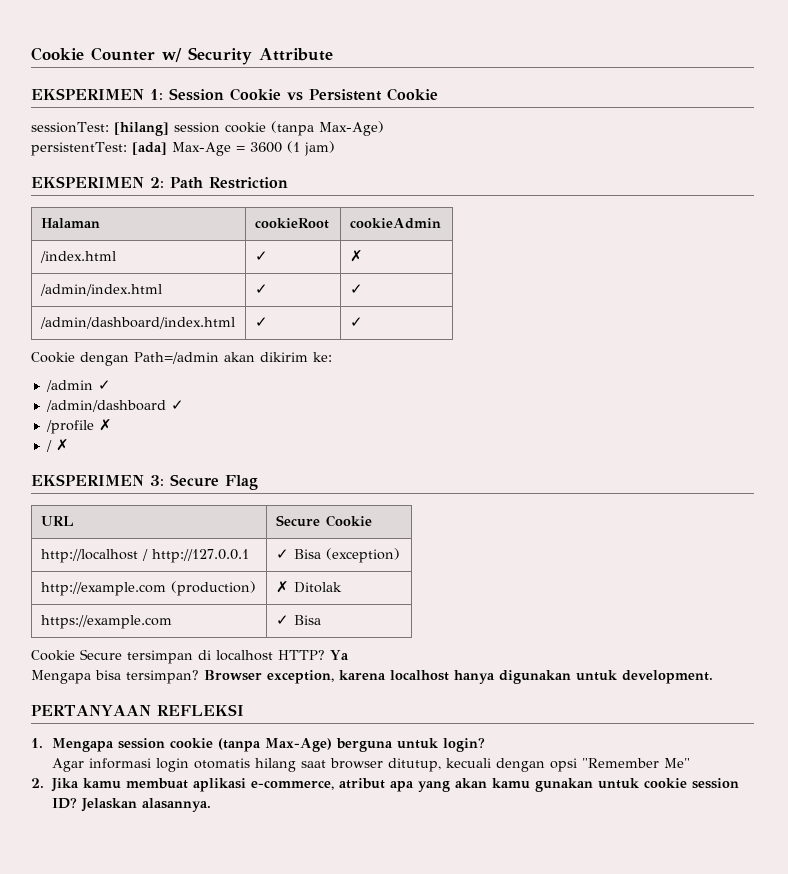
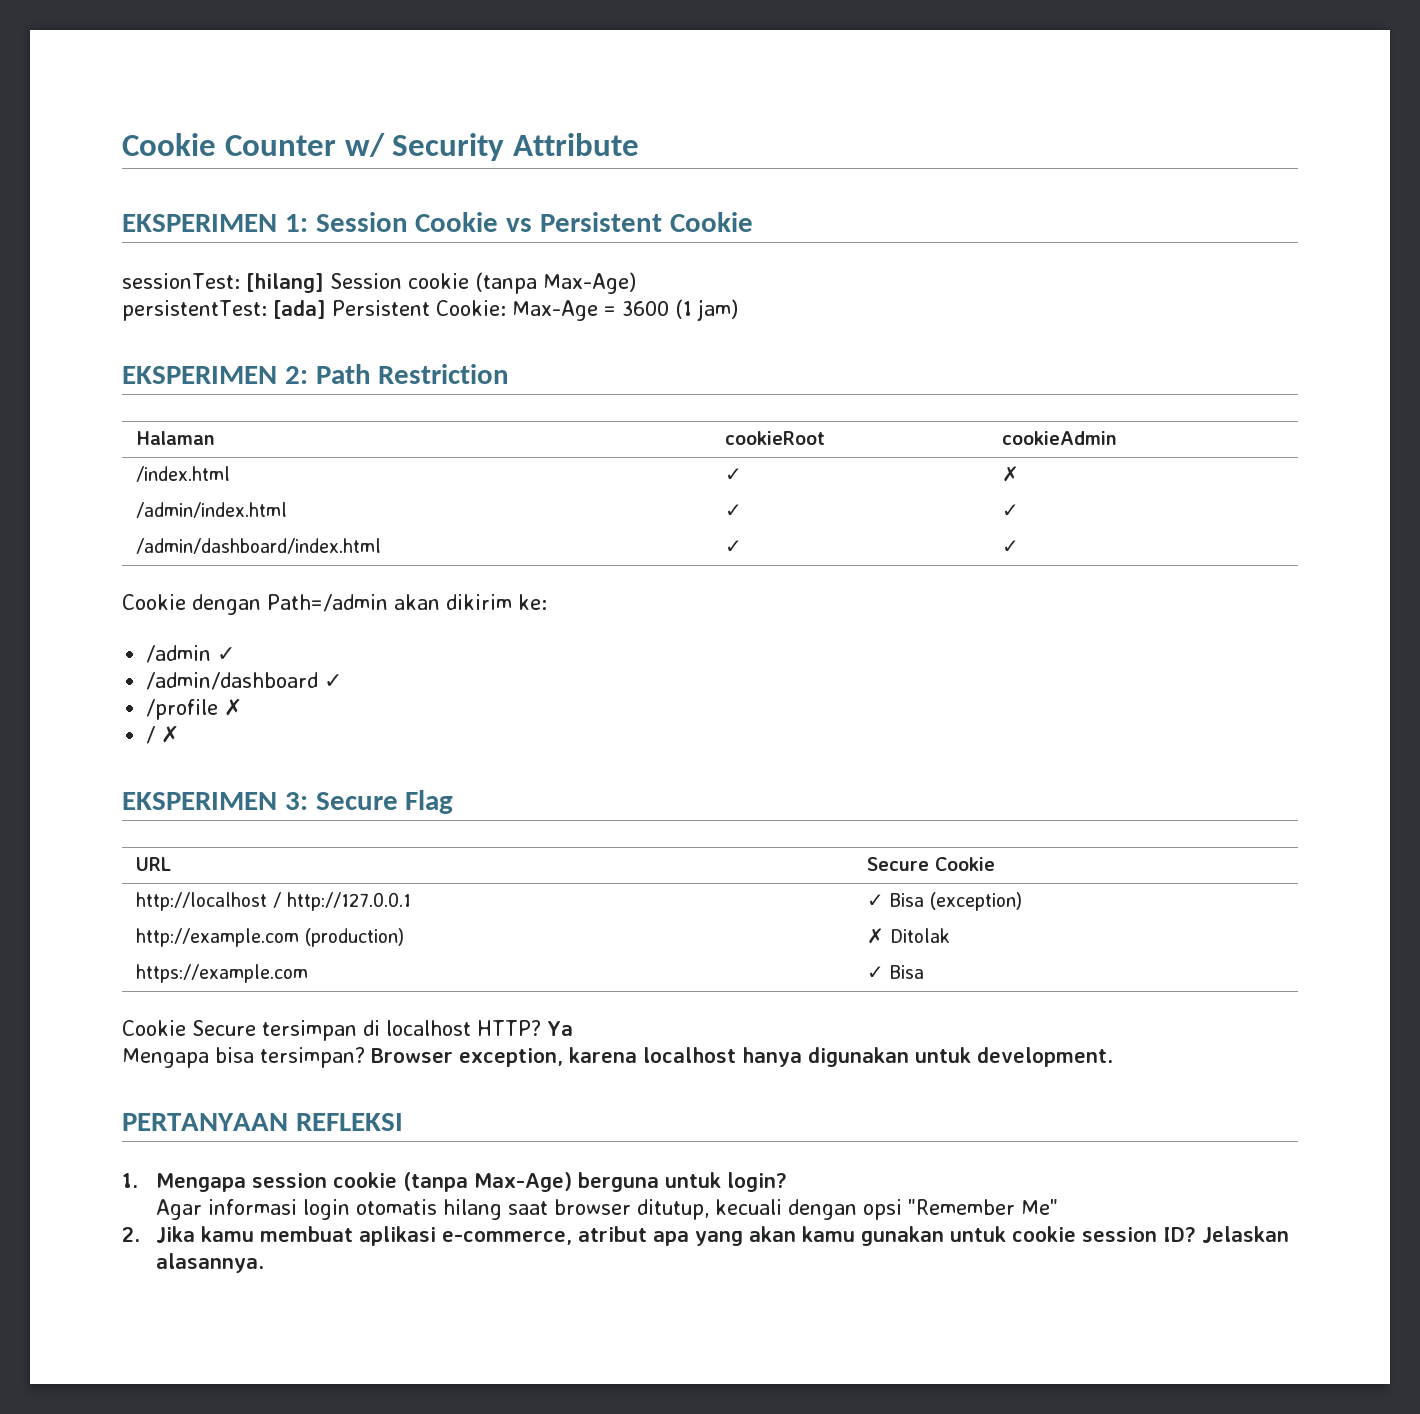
- sessionTest: [hilang] session cookie (tanpa Max-Age)
+ sessionTest: [hilang] Session cookie (tanpa Max-Age)
- persistentTest: [ada] Max-Age = 3600 (1 jam)
+ persistentTest: [ada] Persistent Cookie: Max-Age = 3600 (1 jam)

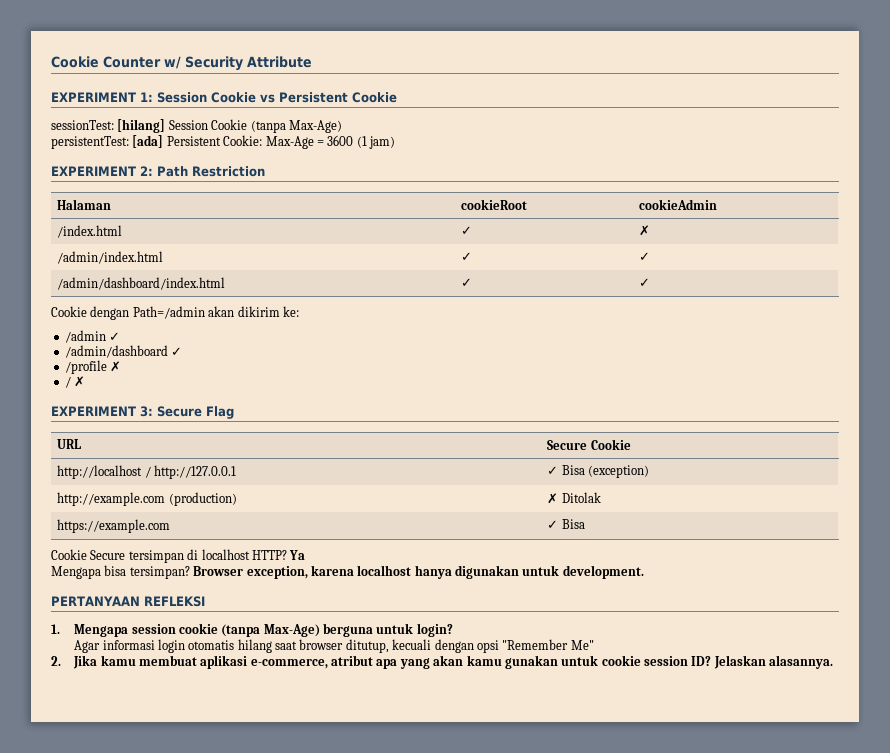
- EKSPERIMEN 1: Session Cookie vs Persistent Cookie
+ EXPERIMENT 1: Session Cookie vs Persistent Cookie
- sessionTest: [hilang] Session cookie (tanpa Max-Age)
+ sessionTest: [hilang] Session Cookie (tanpa Max-Age)
- EKSPERIMEN 2: Path Restriction
+ EXPERIMENT 2: Path Restriction
- EKSPERIMEN 3: Secure Flag
+ EXPERIMENT 3: Secure Flag

